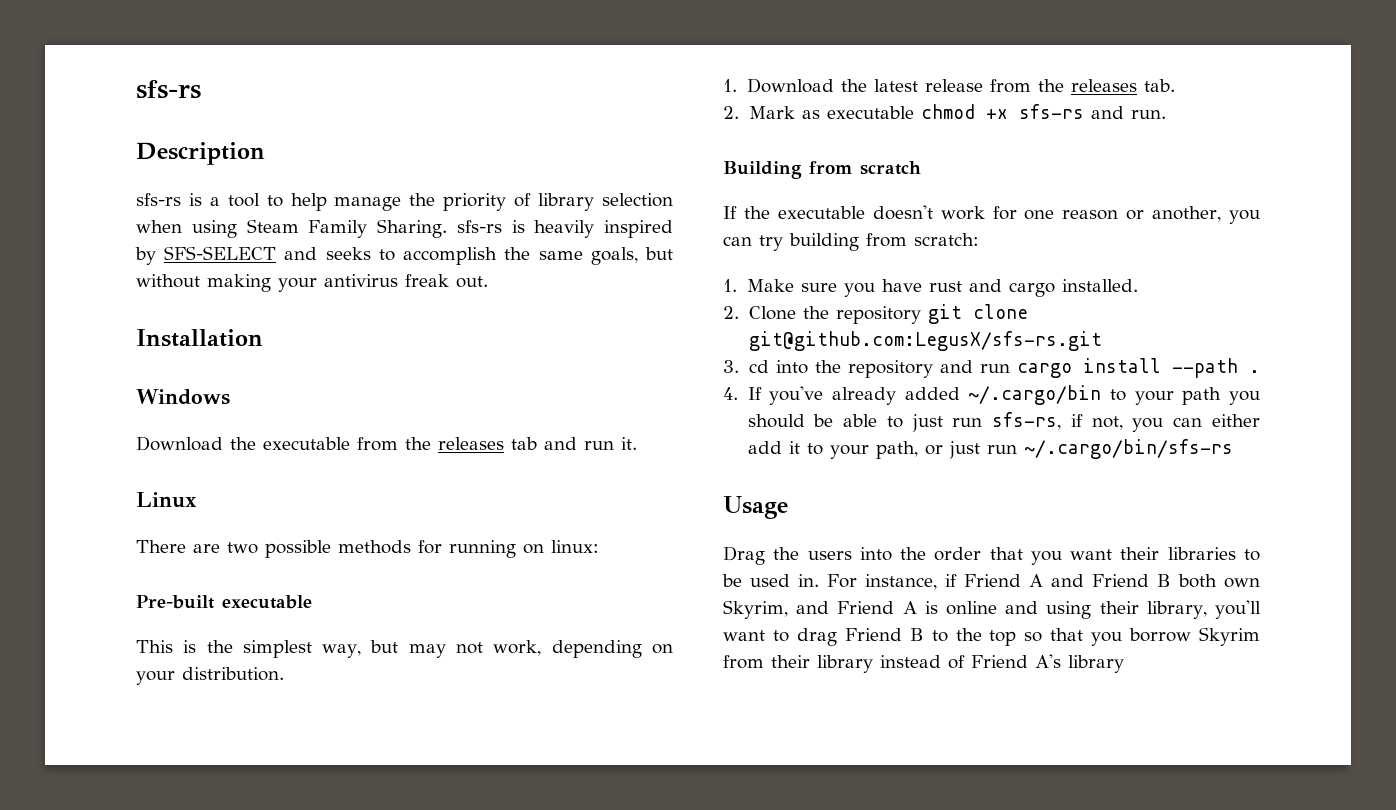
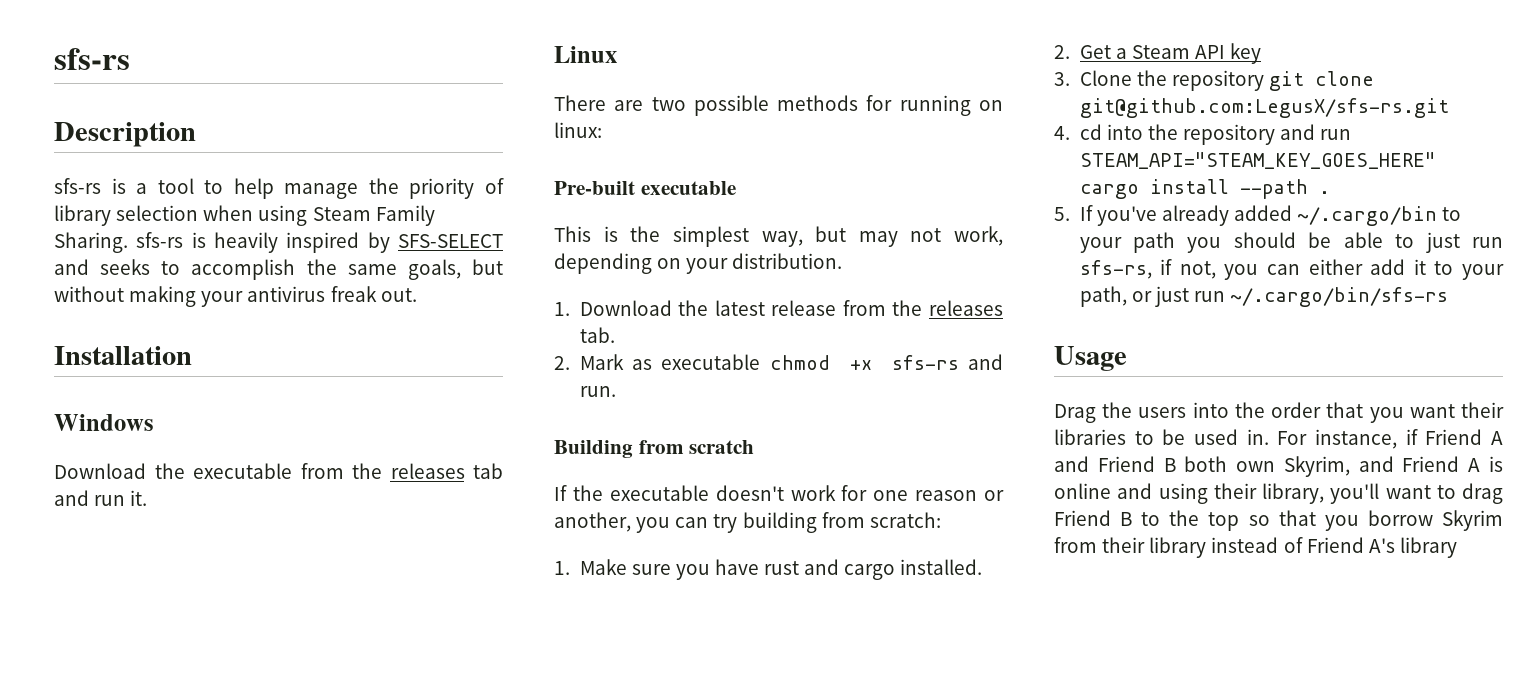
- 2. Clone the repository git clone git@github.com:LegusX/sfs-rs.git
+ 2. Get a Steam API key
+ 3. Clone the repository git clone git@github.com:LegusX/sfs-rs.git
- 3. cd into the repository and run cargo install --path .
+ 4. cd into the repository and run STEAM_API="STEAM_KEY_GOES_HERE" cargo install --path .
- 4. If you've already added ~/.cargo/bin to your path you should be able to just run sfs-rs, if not, you can either add it to your path, or just run ~/.cargo/bin/sfs-rs
+ 5. If you've already added ~/.cargo/bin to your path you should be able to just run sfs-rs, if not, you can either add it to your path, or just run ~/.cargo/bin/sfs-rs

